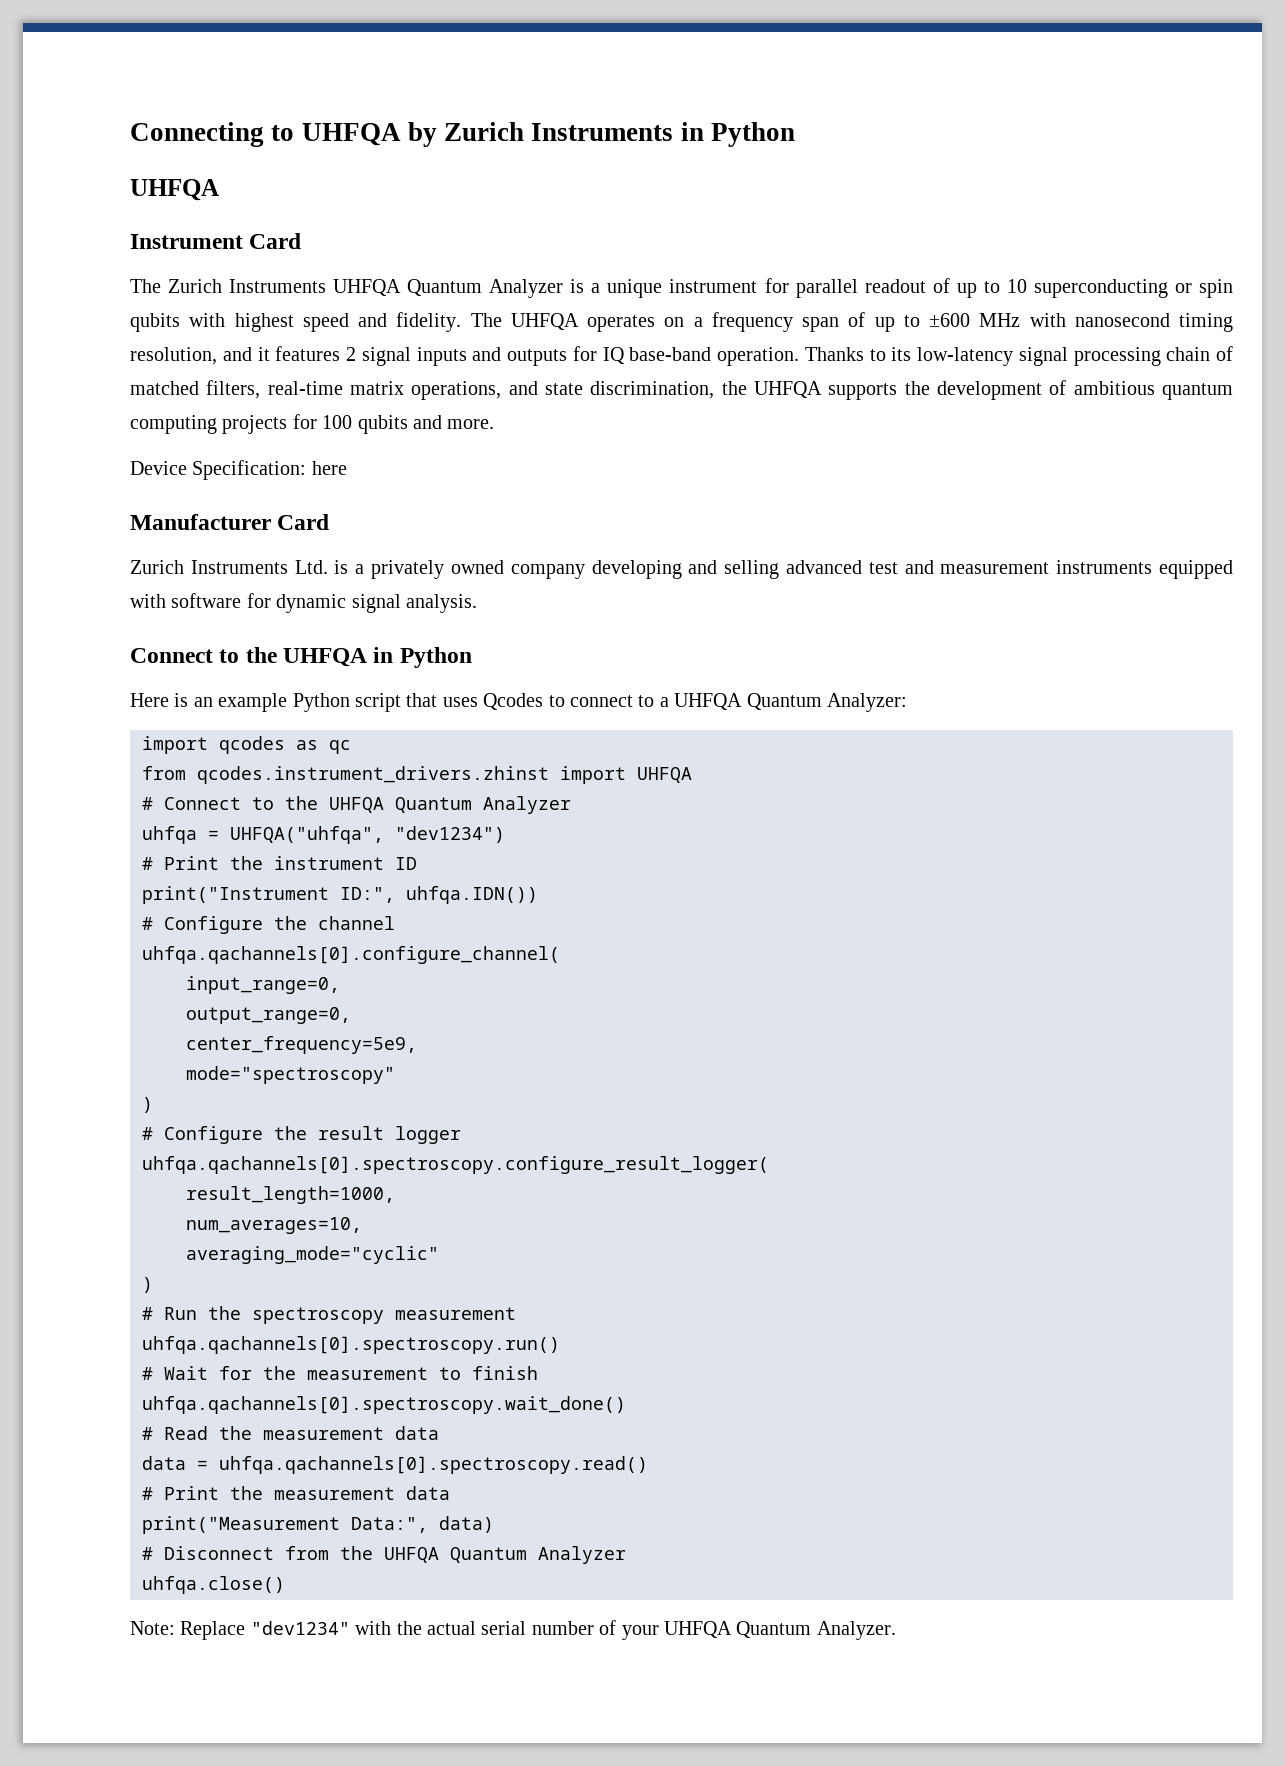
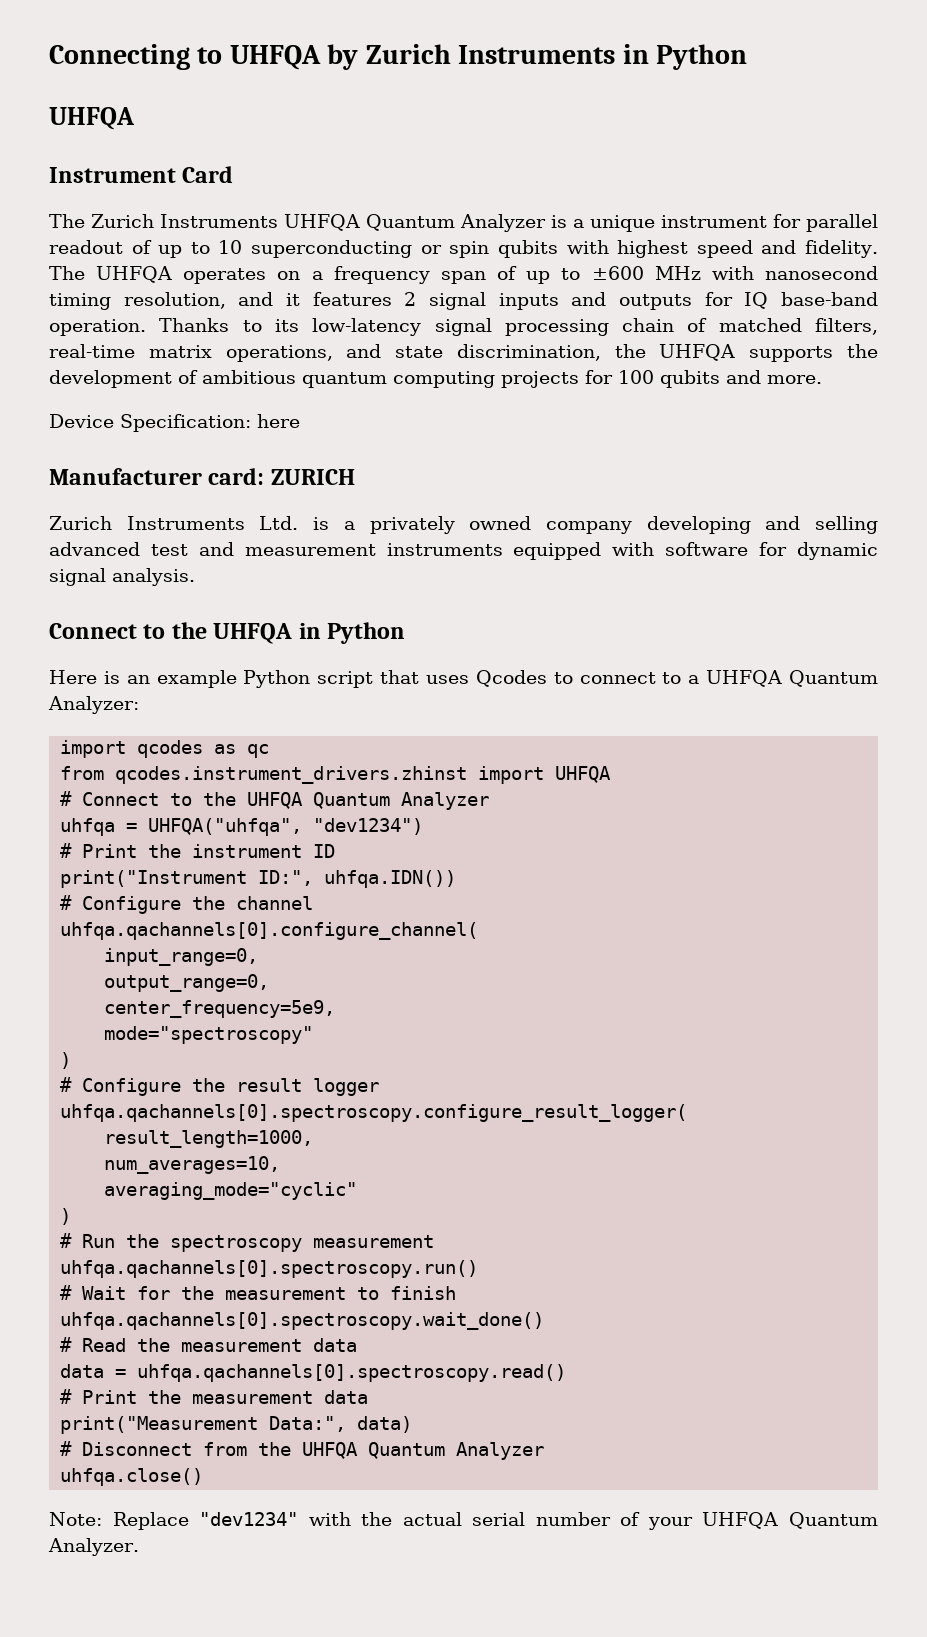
- Manufacturer Card
+ Manufacturer card: ZURICH

